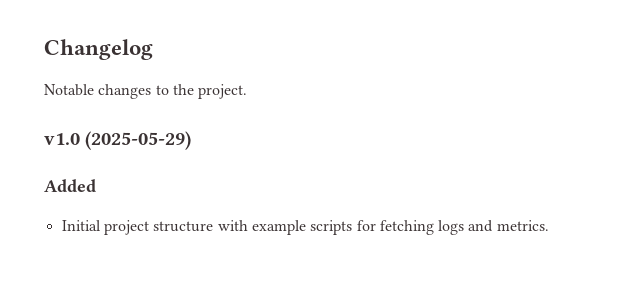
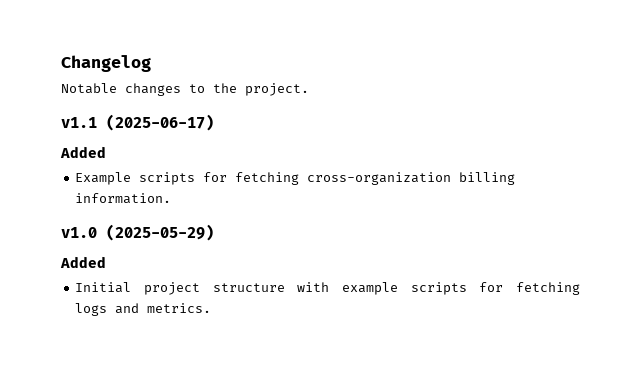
+ v1.1 (2025-06-17)
+ Added
+ Example scripts for fetching cross-organization billing information.

